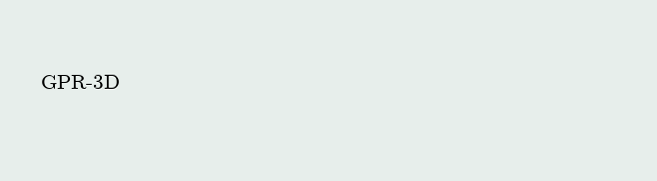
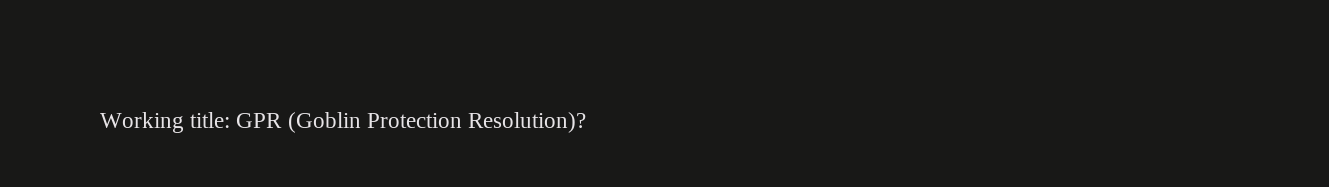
- GPR-3D
+ Working title: GPR (Goblin Protection Resolution)?

